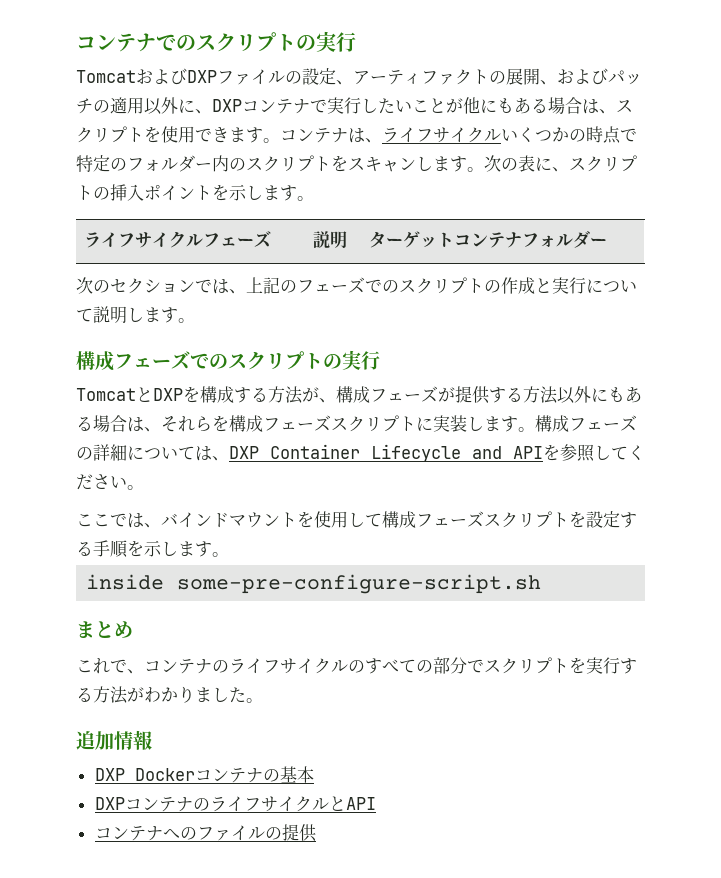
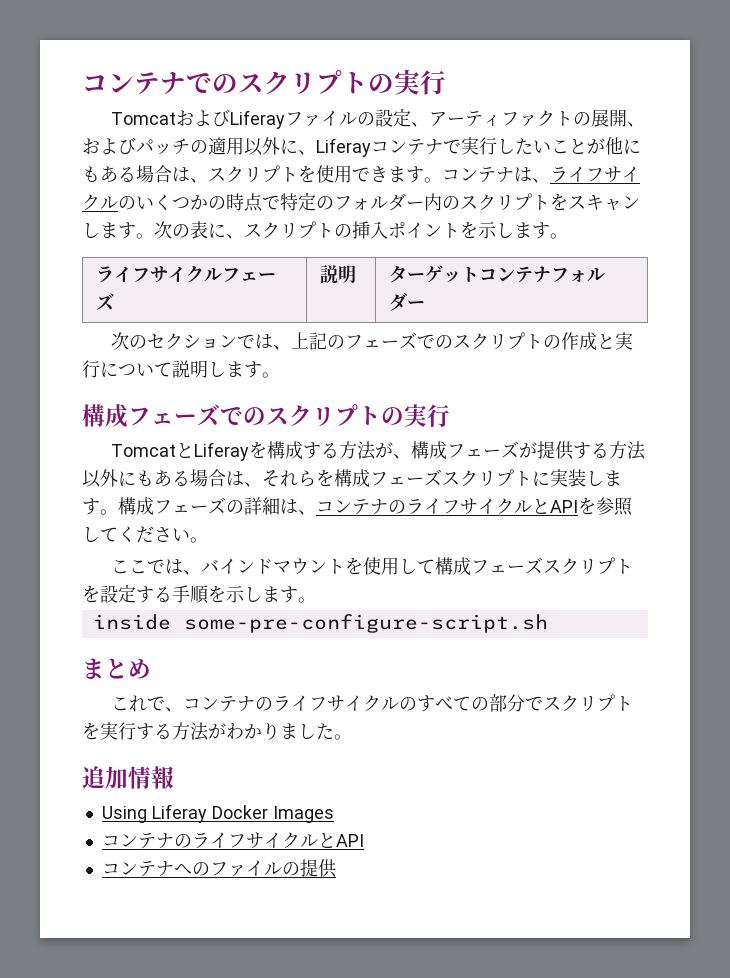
- TomcatおよびDXPファイルの設定、アーティファクトの展開、およびパッチの適用以外に、DXPコンテナで実行したいことが他にもある場合は、スクリプトを使用できます。
+ TomcatおよびLiferayファイルの設定、アーティファクトの展開、およびパッチの適用以外に、Liferayコンテナで実行したいことが他にもある場合は、スクリプトを使用できます。
- コンテナは、ライフサイクルいくつかの時点で特定のフォルダー内のスクリプトをスキャンします。
+ コンテナは、ライフサイクルのいくつかの時点で特定のフォルダー内のスクリプトをスキャンします。
- TomcatとDXPを構成する方法が、構成フェーズが提供する方法以外にもある場合は、それらを構成フェーズスクリプトに実装します。
+ TomcatとLiferayを構成する方法が、構成フェーズが提供する方法以外にもある場合は、それらを構成フェーズスクリプトに実装します。
- 構成フェーズの詳細については、DXP Container Lifecycle and APIを参照してください。
+ 構成フェーズの詳細は、コンテナのライフサイクルとAPIを参照してください。
- DXP Dockerコンテナの基本
- DXPコンテナのライフサイクルとAPI
+ Using Liferay Docker Images
+ コンテナのライフサイクルとAPI

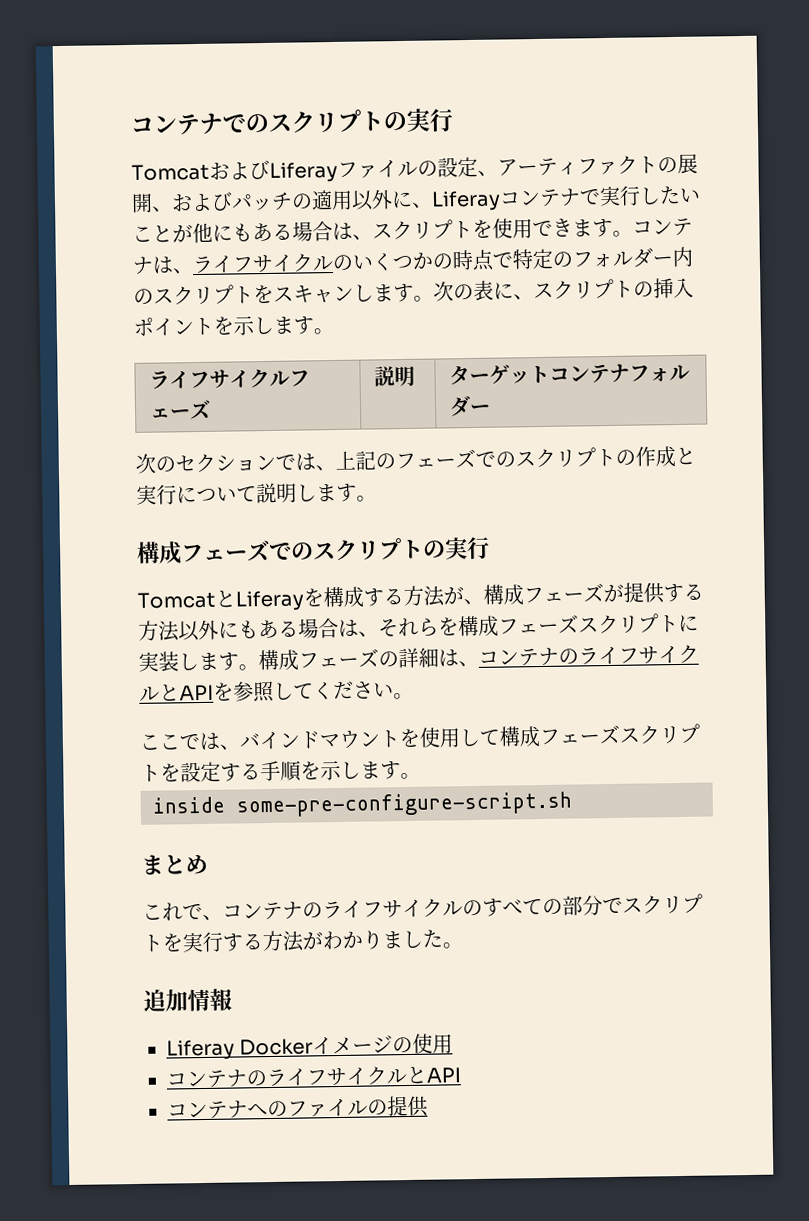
- Using Liferay Docker Images
+ Liferay Dockerイメージの使用

